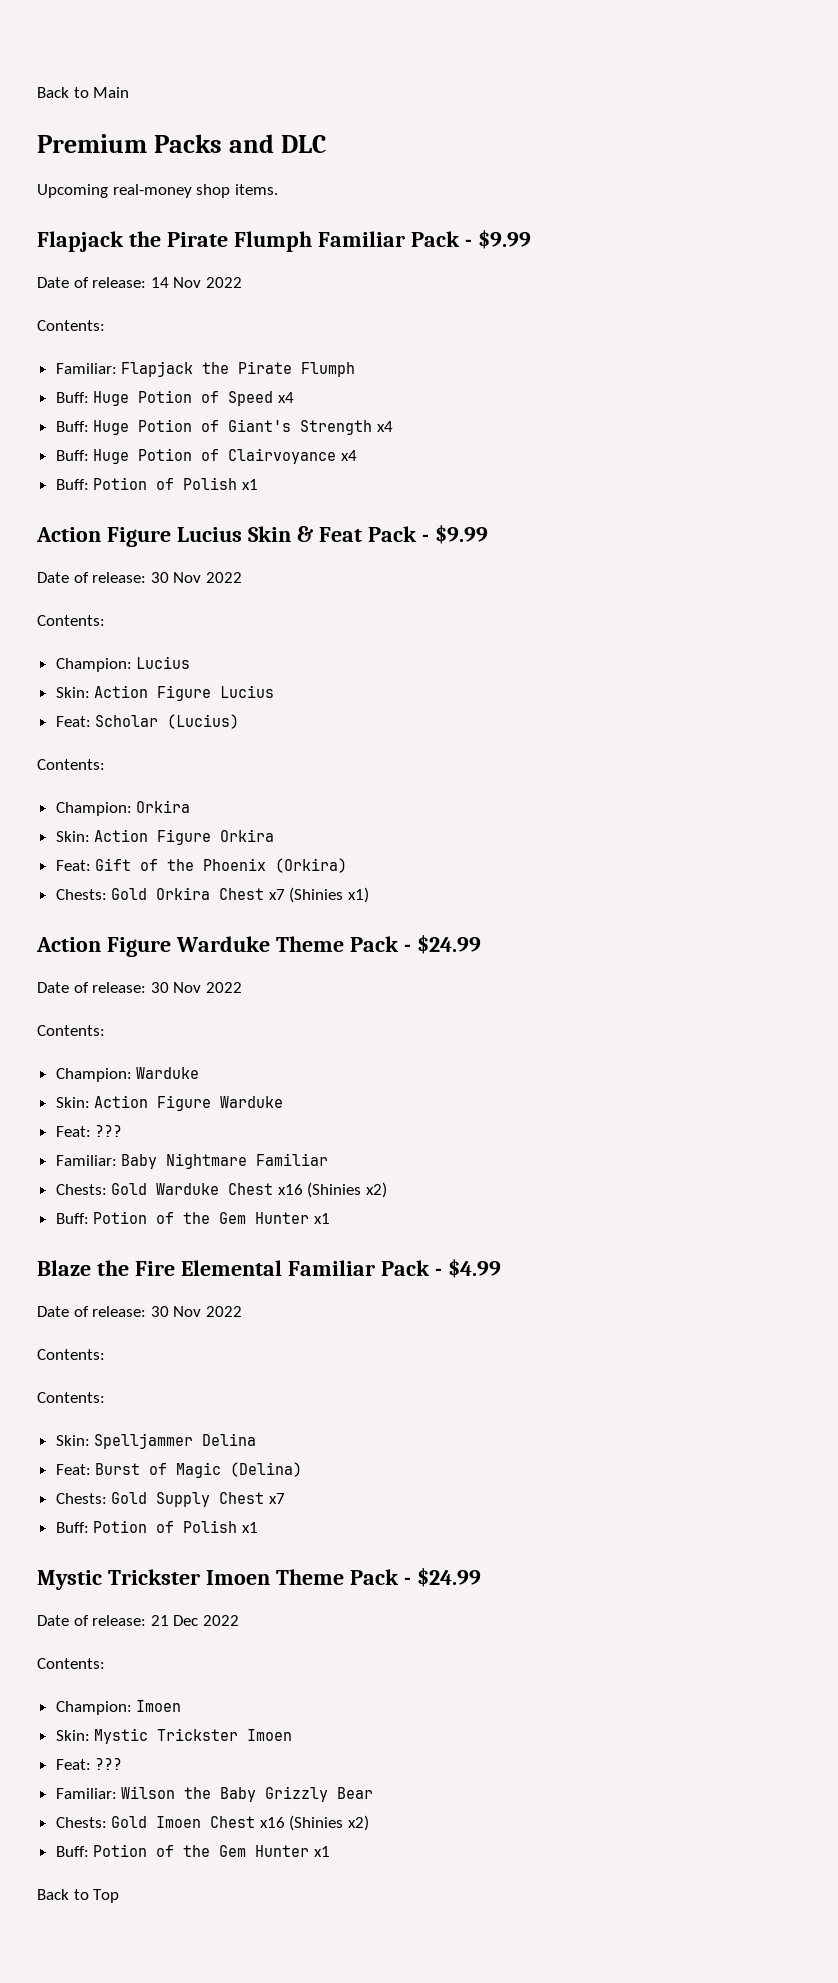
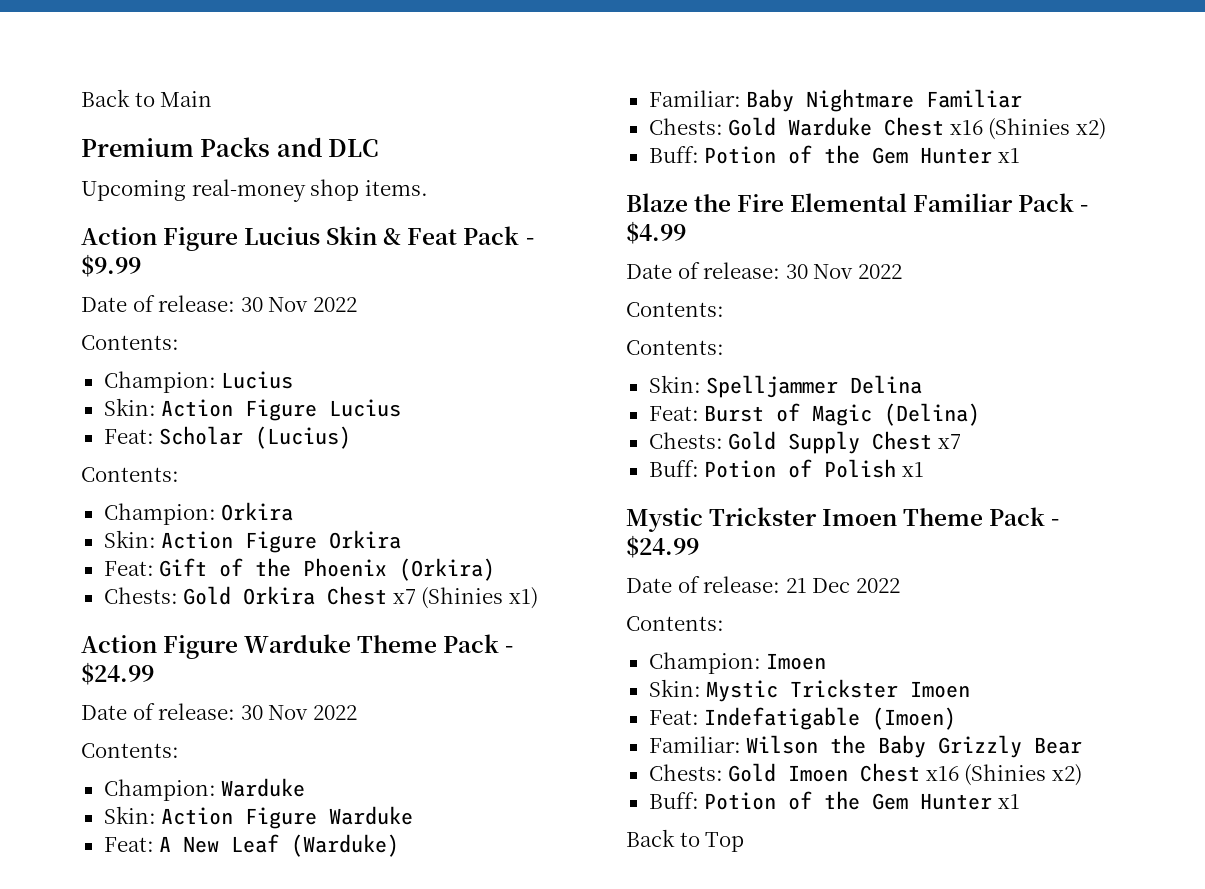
- Flapjack the Pirate Flumph Familiar Pack - $9.99
- Date of release: 14 Nov 2022
- Contents:
- Familiar: Flapjack the Pirate Flumph
- Buff: Huge Potion of Speed x4
- Buff: Huge Potion of Giant's Strength x4
- Buff: Huge Potion of Clairvoyance x4
- Buff: Potion of Polish x1
  Skin: Action Figure Warduke
- Feat: ???
+ Feat: A New Leaf (Warduke)
  Skin: Mystic Trickster Imoen
- Feat: ???
+ Feat: Indefatigable (Imoen)

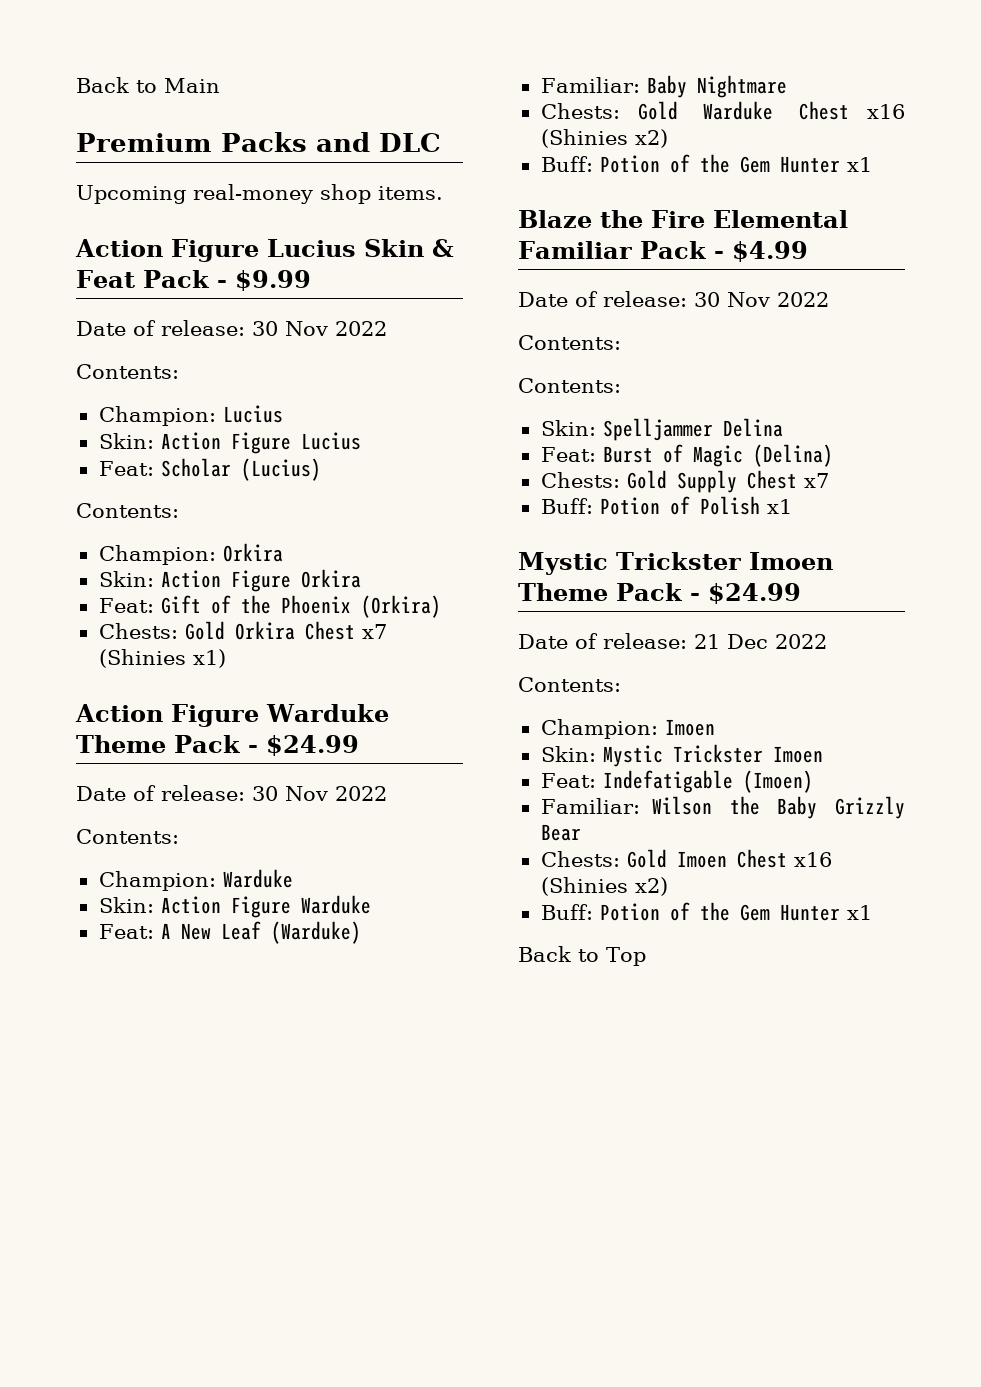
- Familiar: Baby Nightmare Familiar
+ Familiar: Baby Nightmare

